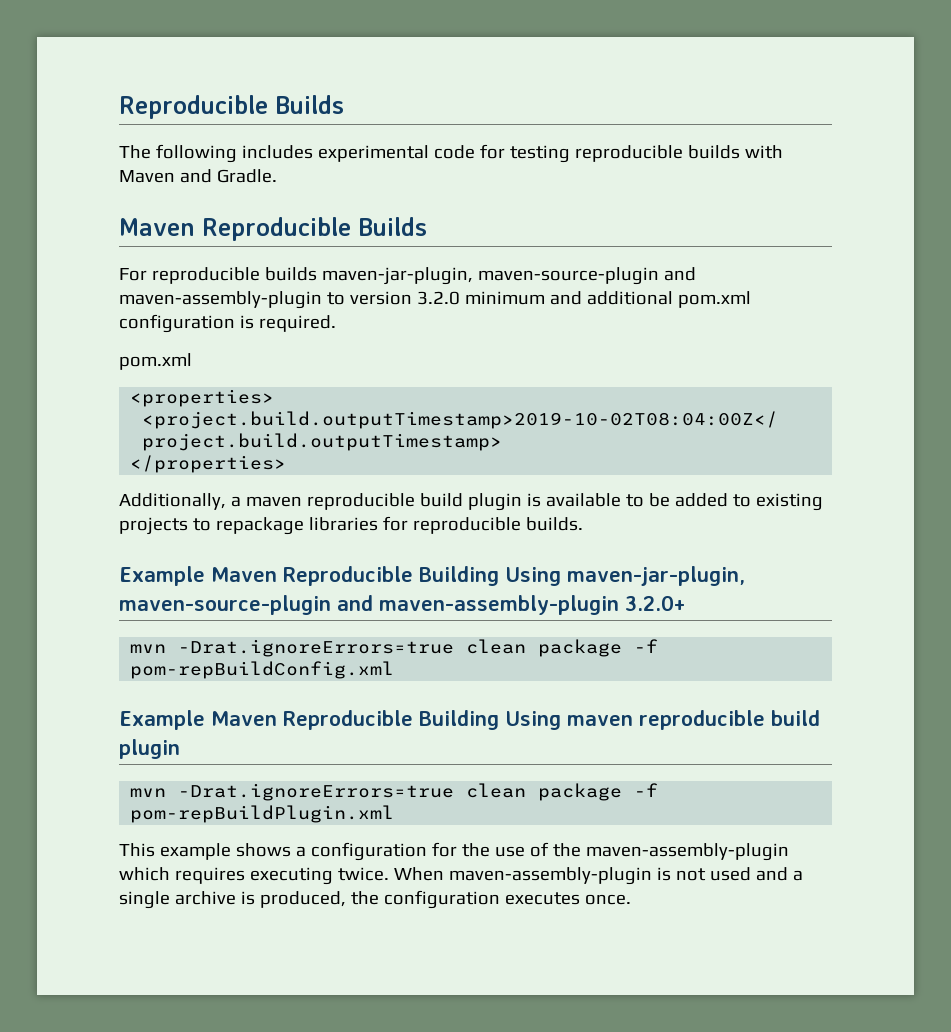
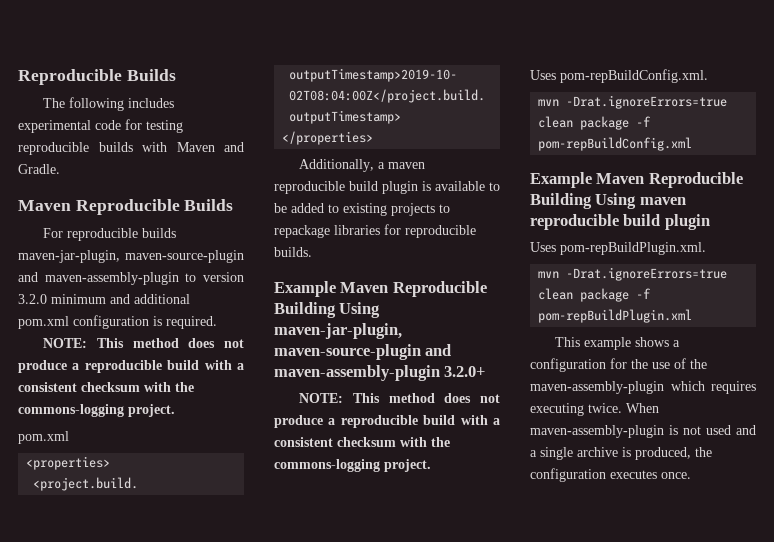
  For reproducible builds maven-jar-plugin, maven-source-plugin and maven-assembly-plugin to version 3.2.0 minimum and additional pom.xml configuration is required.
+ NOTE: This method does not produce a reproducible build with a consistent checksum with the commons-logging project.
  Example Maven Reproducible Building Using maven-jar-plugin, maven-source-plugin and maven-assembly-plugin 3.2.0+
+ NOTE: This method does not produce a reproducible build with a consistent checksum with the commons-logging project.
+ Uses pom-repBuildConfig.xml.
+ Uses pom-repBuildPlugin.xml.

